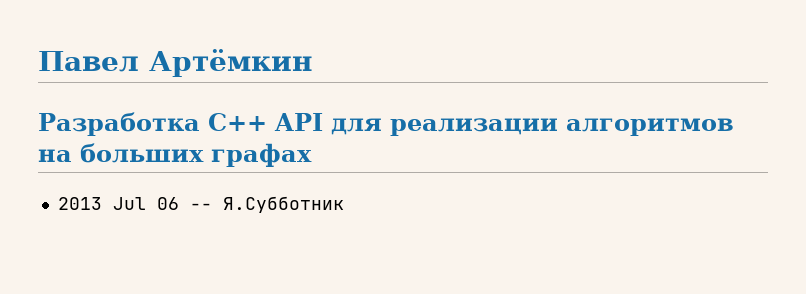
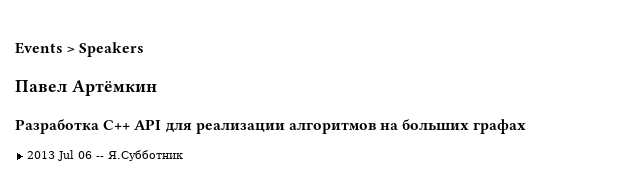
+ Events > Speakers

